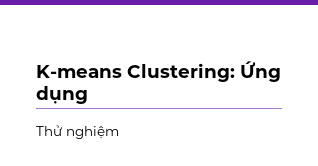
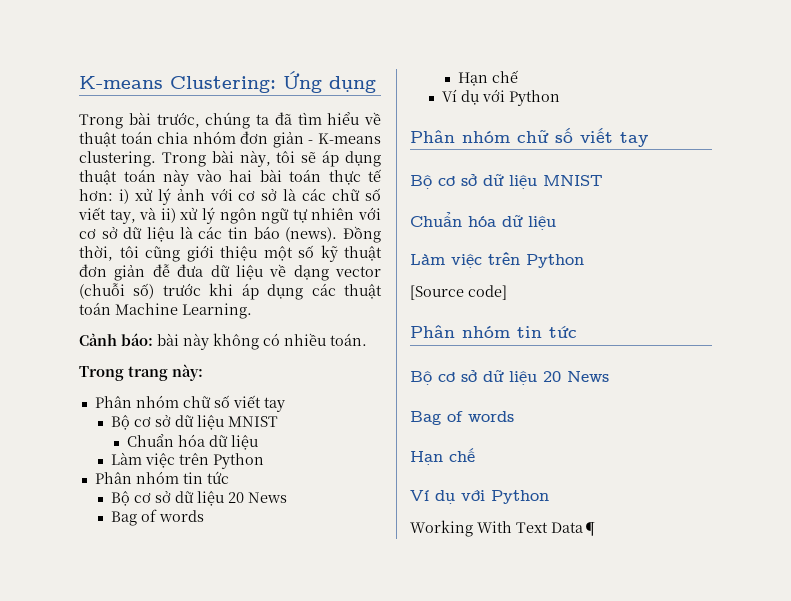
- Thử nghiệm
+ Trong bài trước, chúng ta đã tìm hiểu về thuật toán chia nhóm đơn giản - K-means clustering. Trong bài này, tôi sẽ áp dụng thuật toán này vào hai bài toán thực tế hơn: i) xử lý ảnh với cơ sở là các chữ số viết tay, và ii) xử lý ngôn ngữ tự nhiên với cơ sở dữ liệu là các tin báo (news). Đồng thời, tôi cũng giới thiệu một số kỹ thuật đơn giản đễ đưa dữ liệu về dạng vector (chuỗi số) trước khi áp dụng các thuật toán Machine Learning.
+ Cảnh báo: bài này không có nhiều toán.
+ Trong trang này:
+ Phân nhóm chữ số viết tay
+ Bộ cơ sở dữ liệu MNIST
+ Chuẩn hóa dữ liệu
+ Làm việc trên Python
+ Phân nhóm tin tức
+ Bộ cơ sở dữ liệu 20 News
+ Bag of words
+ Hạn chế
+ Ví dụ với Python
+ Phân nhóm chữ số viết tay
+ Bộ cơ sở dữ liệu MNIST
+ Chuẩn hóa dữ liệu
+ Làm việc trên Python
+ [Source code]
+ Phân nhóm tin tức
+ Bộ cơ sở dữ liệu 20 News
+ Bag of words
+ Hạn chế
+ Ví dụ với Python
+ Working With Text Data¶

